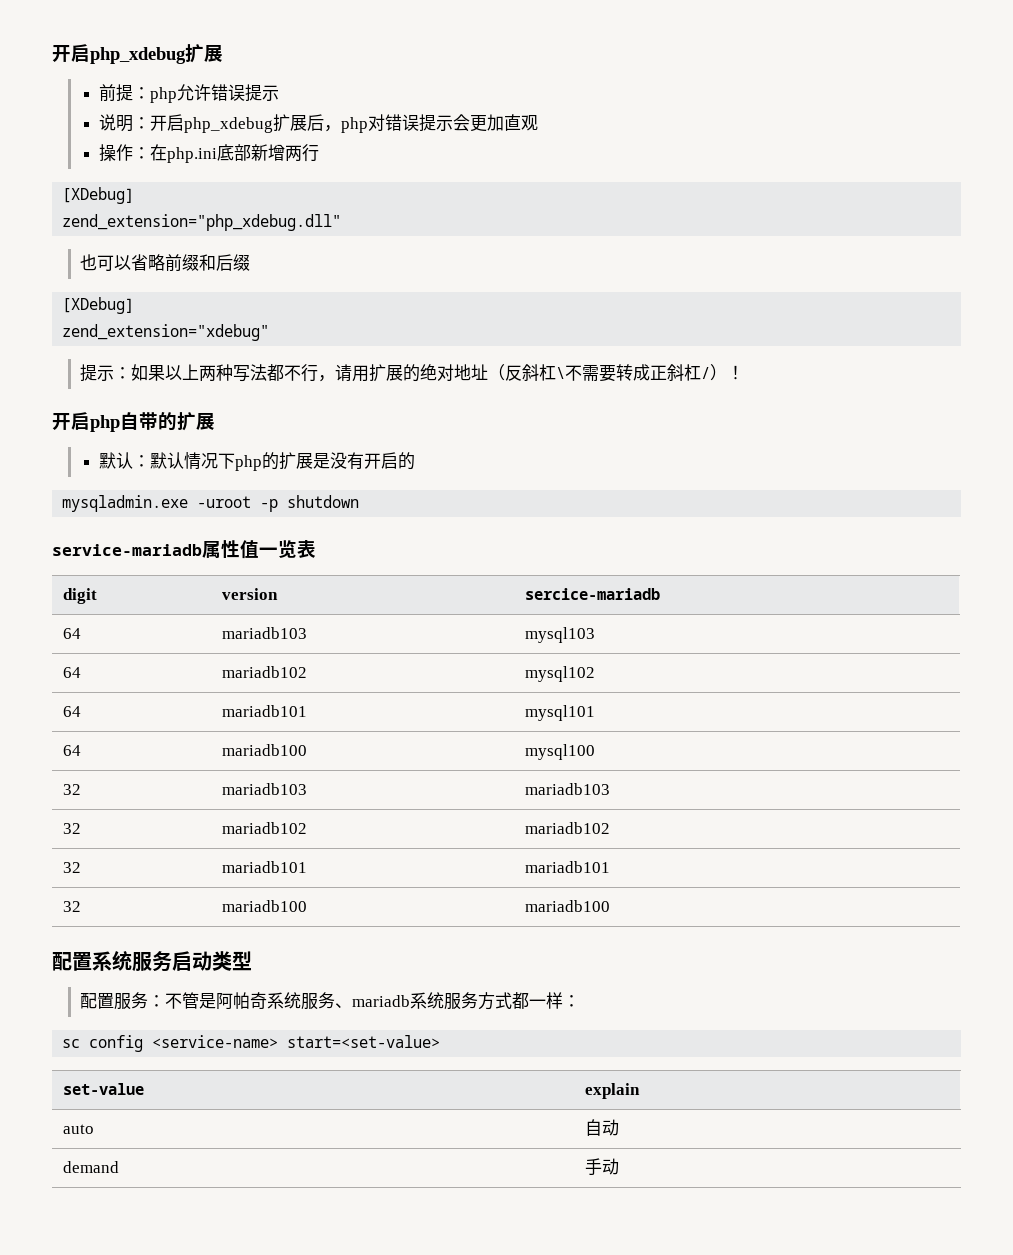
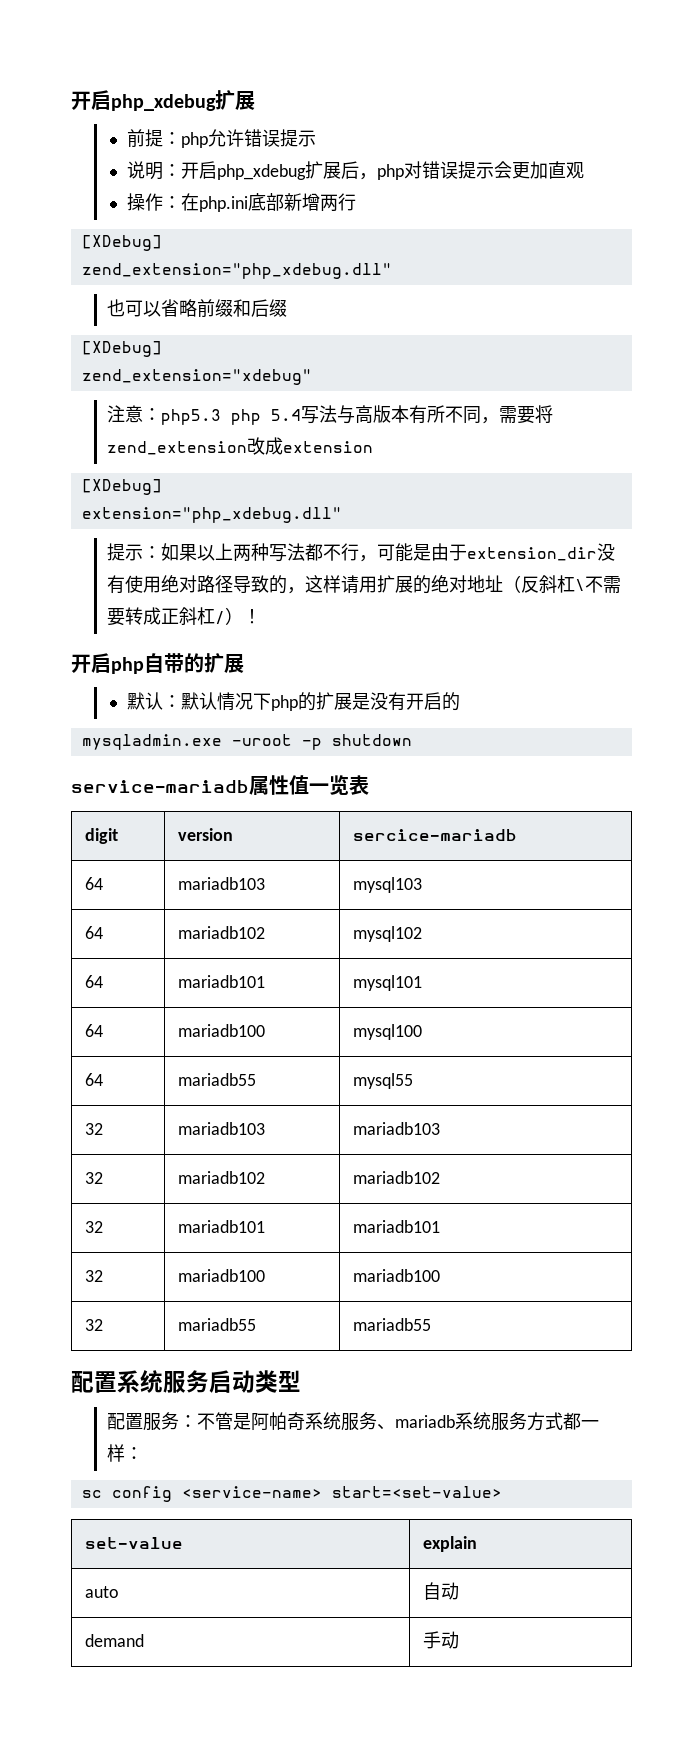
+ 注意：php5.3 php 5.4写法与高版本有所不同，需要将zend_extension改成extension
+ [XDebug]
+ extension="php_xdebug.dll"
- 提示：如果以上两种写法都不行，请用扩展的绝对地址（反斜杠\不需要转成正斜杠/）！
+ 提示：如果以上两种写法都不行，可能是由于extension_dir没有使用绝对路径导致的，这样请用扩展的绝对地址（反斜杠\不需要转成正斜杠/）！
+ 64 | mariadb55 | mysql55
+ 32 | mariadb55 | mariadb55

